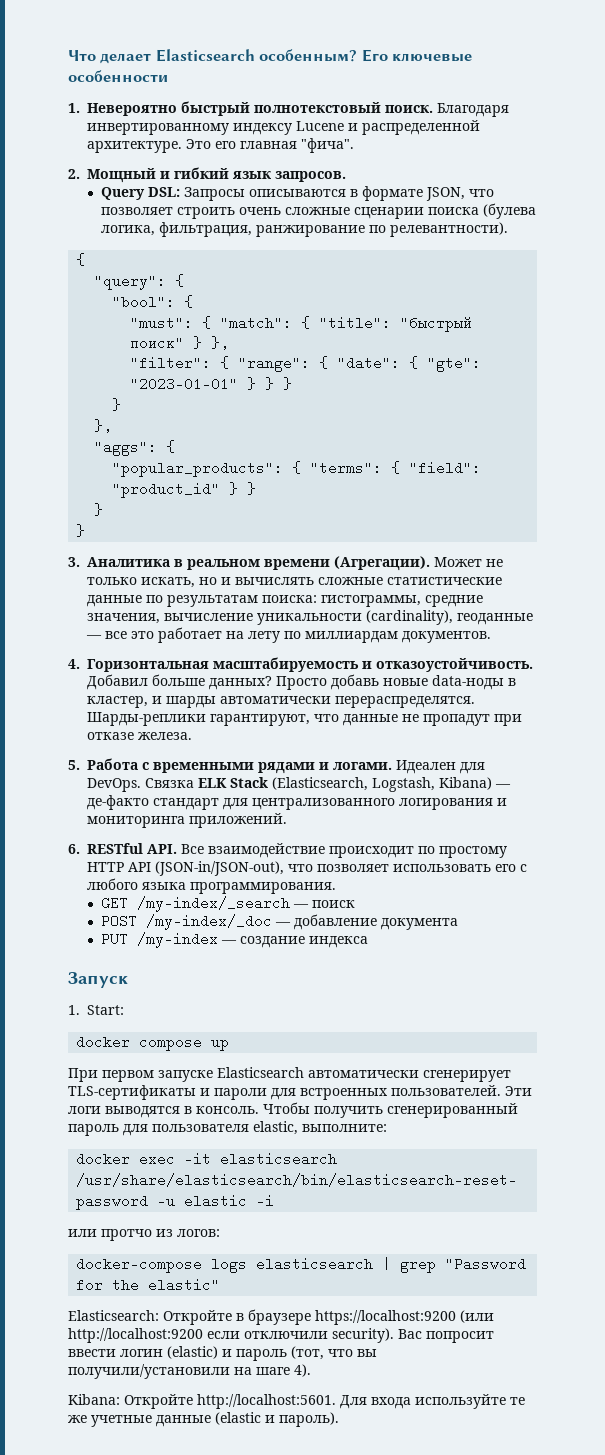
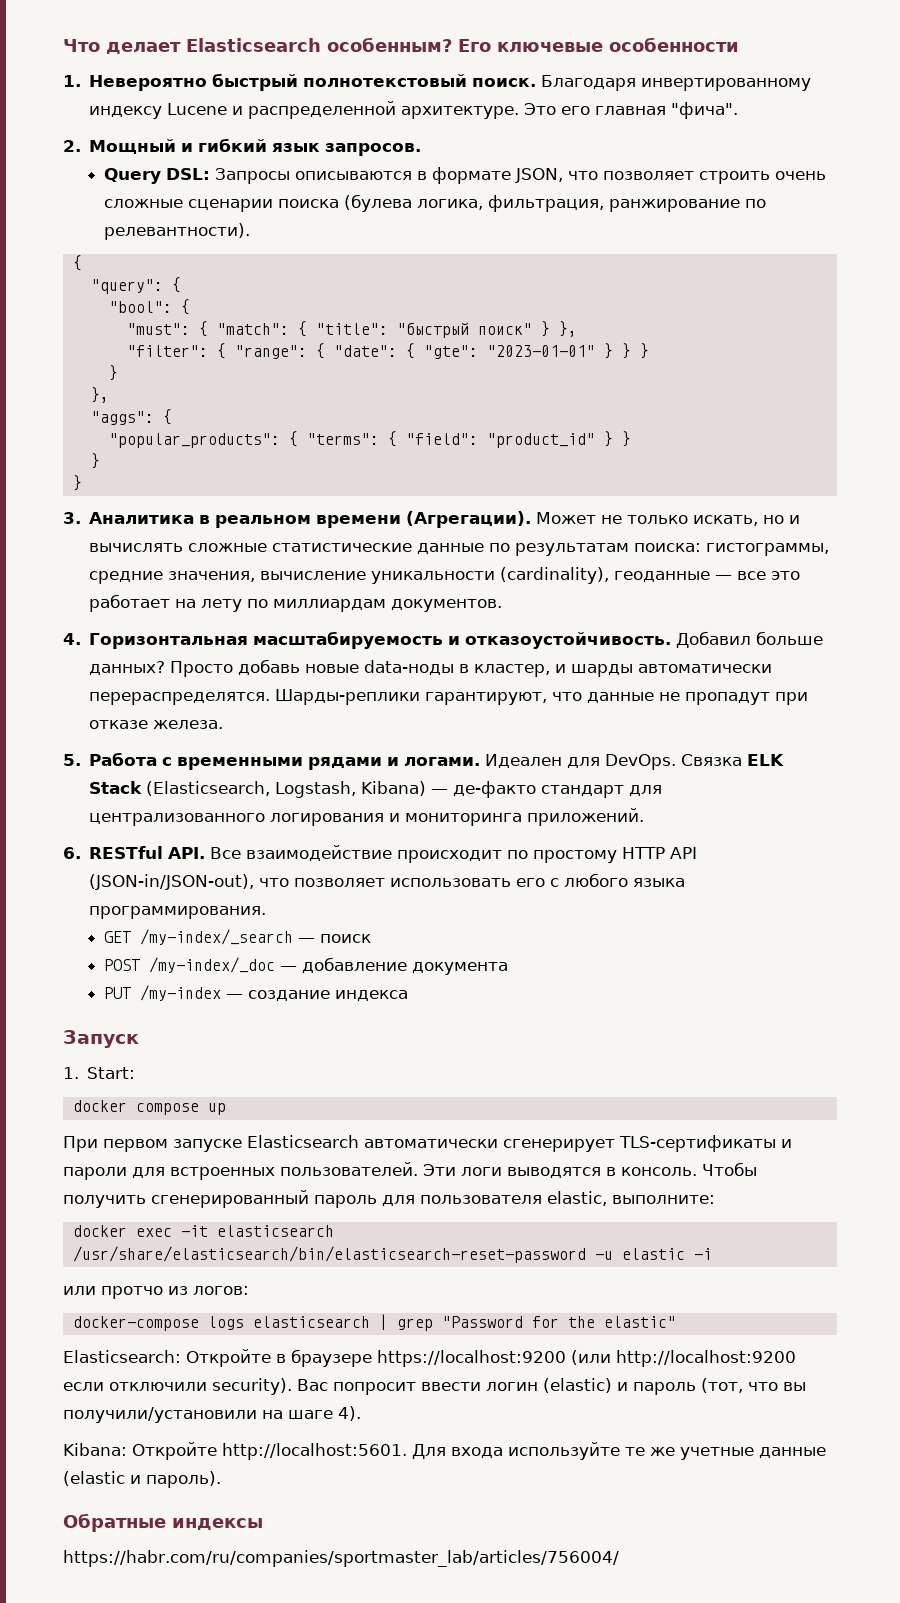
+ Обратные индексы
+ https://habr.com/ru/companies/sportmaster_lab/articles/756004/

